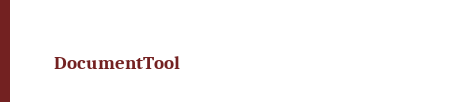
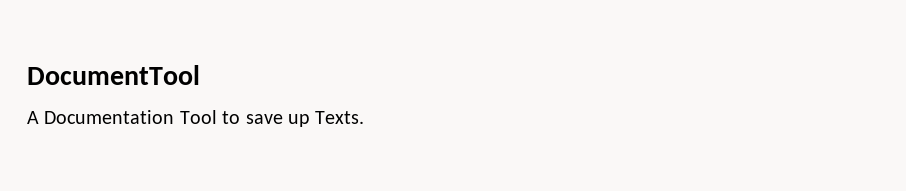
+ A Documentation Tool to save up Texts.

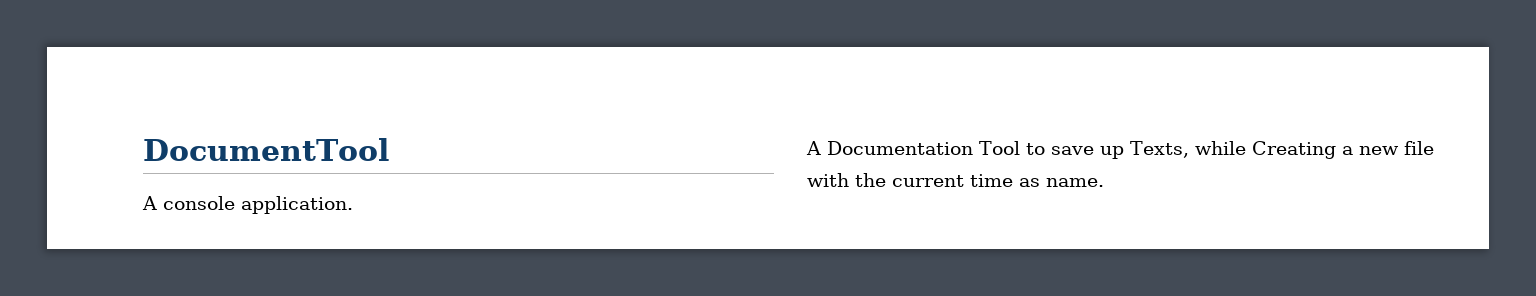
+ A console application.
- A Documentation Tool to save up Texts.
+ A Documentation Tool to save up Texts, while Creating a new file with the current time as name.

